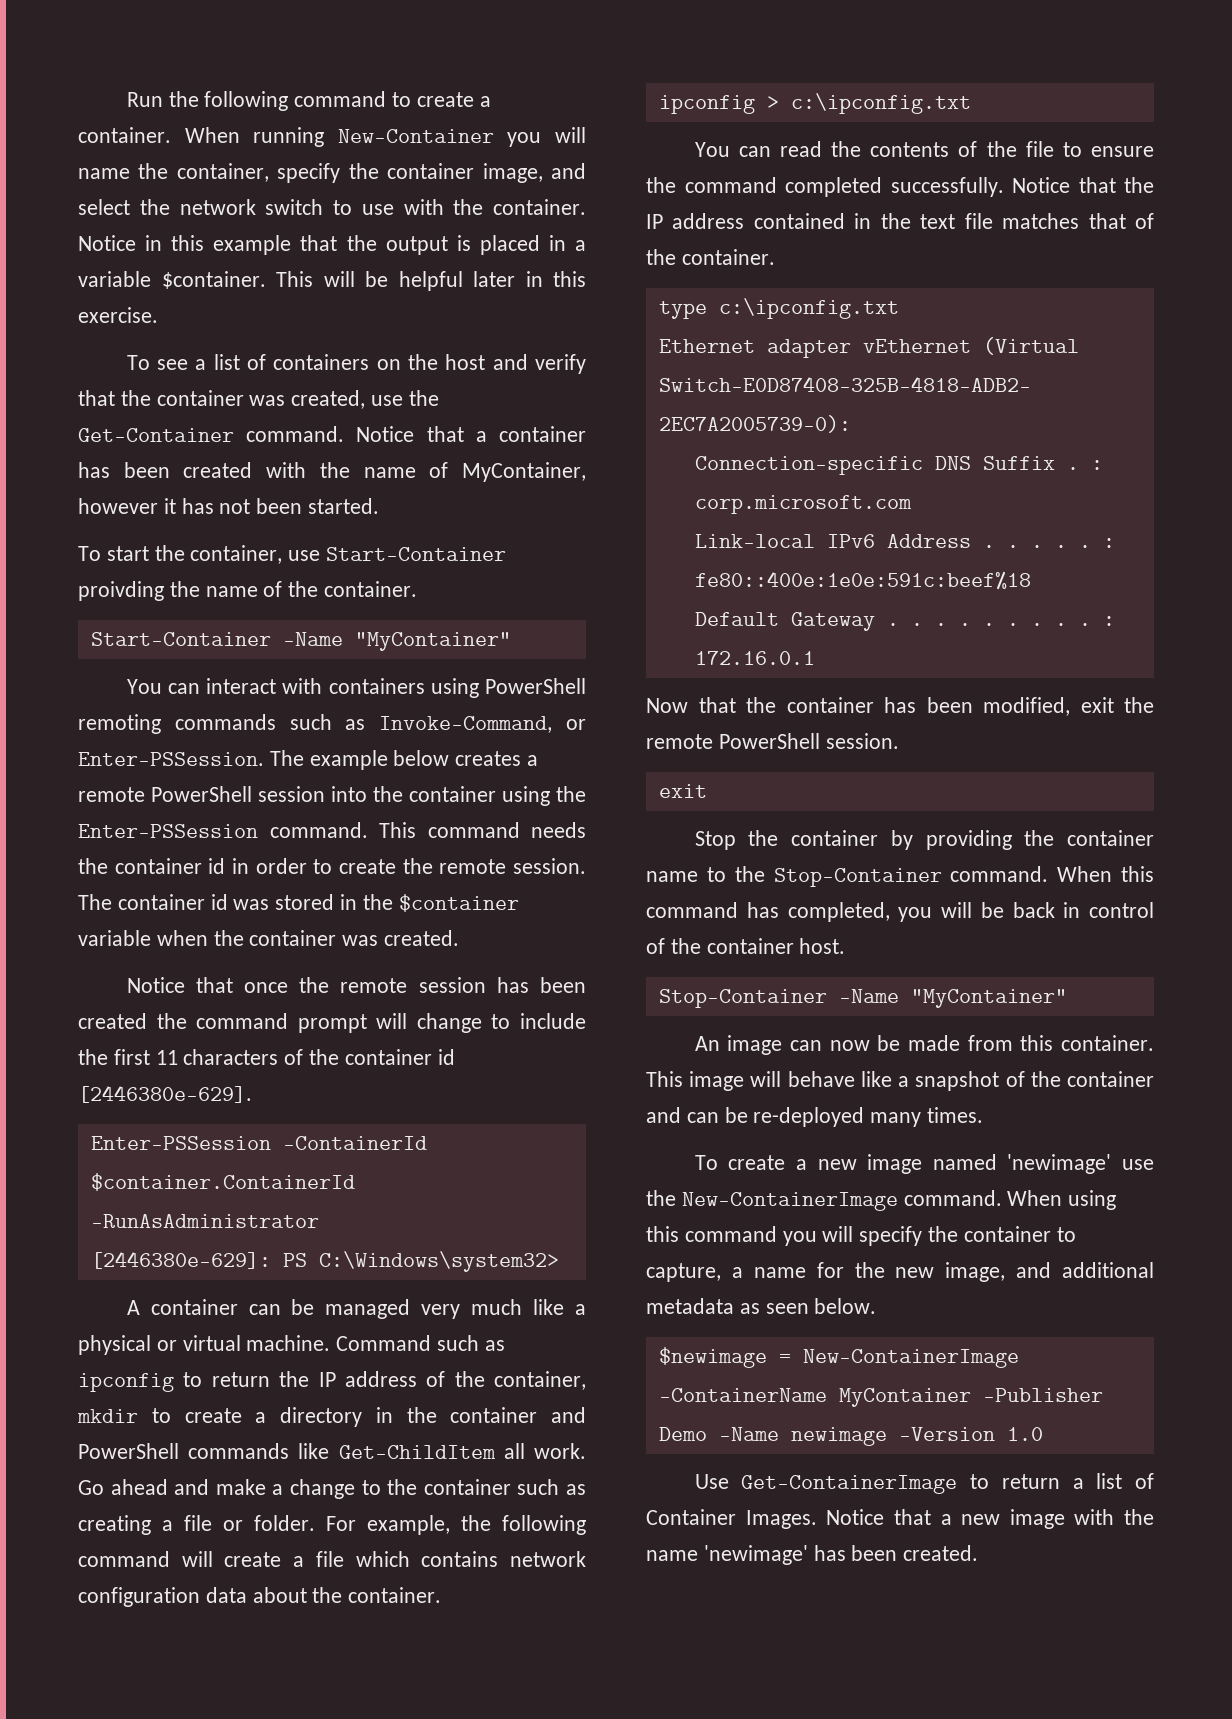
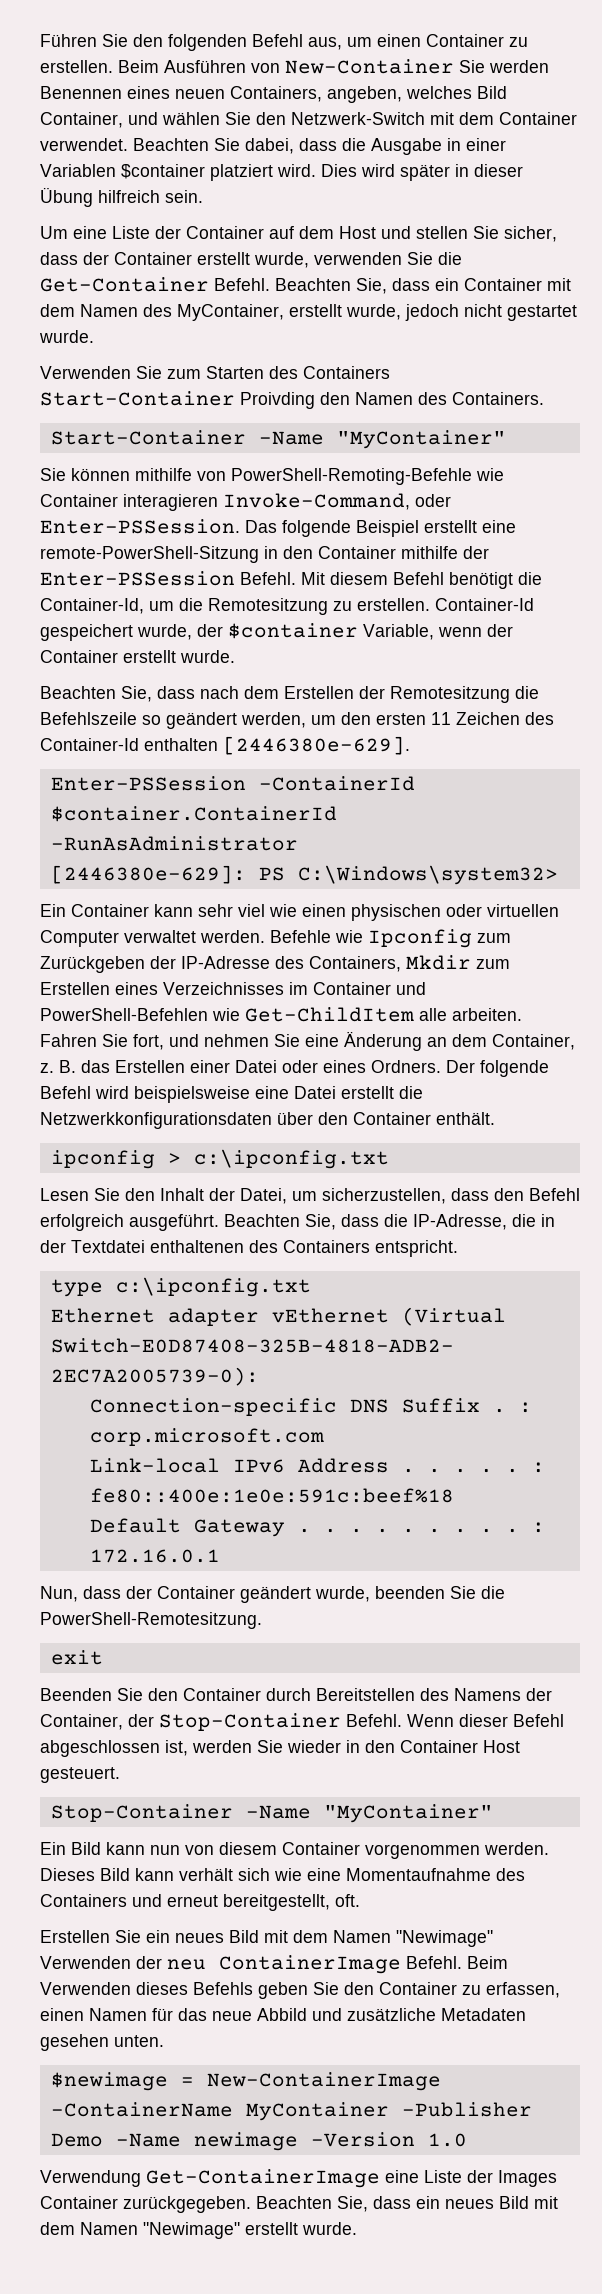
- Run the following command to create a container. When running New-Container you will name the container, specify the container image, and select the network switch to use with the container. Notice in this example that the output is placed in a variable $container. This will be helpful later in this exercise.
- To see a list of containers on the host and verify that the container was created, use the Get-Container command. Notice that a container has been created with the name of MyContainer, however it has not been started.
- To start the container, use Start-Container proivding the name of the container.
+ Führen Sie den folgenden Befehl aus, um einen Container zu erstellen. Beim Ausführen von New-Container Sie werden Benennen eines neuen Containers, angeben, welches Bild Container, und wählen Sie den Netzwerk-Switch mit dem Container verwendet. Beachten Sie dabei, dass die Ausgabe in einer Variablen $container platziert wird. Dies wird später in dieser Übung hilfreich sein.
+ Um eine Liste der Container auf dem Host und stellen Sie sicher, dass der Container erstellt wurde, verwenden Sie die Get-Container Befehl. Beachten Sie, dass ein Container mit dem Namen des MyContainer, erstellt wurde, jedoch nicht gestartet wurde.
+ Verwenden Sie zum Starten des Containers Start-Container Proivding den Namen des Containers.
  Start-Container -Name "MyContainer"
- You can interact with containers using PowerShell remoting commands such as Invoke-Command, or Enter-PSSession. The example below creates a remote PowerShell session into the container using the Enter-PSSession command. This command needs the container id in order to create the remote session. The container id was stored in the $container variable when the container was created.
- Notice that once the remote session has been created the command prompt will change to include the first 11 characters of the container id [2446380e-629].
+ Sie können mithilfe von PowerShell-Remoting-Befehle wie Container interagieren Invoke-Command, oder Enter-PSSession. Das folgende Beispiel erstellt eine remote-PowerShell-Sitzung in den Container mithilfe der Enter-PSSession Befehl. Mit diesem Befehl benötigt die Container-Id, um die Remotesitzung zu erstellen. Container-Id gespeichert wurde, der $container Variable, wenn der Container erstellt wurde.
+ Beachten Sie, dass nach dem Erstellen der Remotesitzung die Befehlszeile so geändert werden, um den ersten 11 Zeichen des Container-Id enthalten [2446380e-629].
- A container can be managed very much like a physical or virtual machine. Command such as ipconfig to return the IP address of the container, mkdir to create a directory in the container and PowerShell commands like Get-ChildItem all work. Go ahead and make a change to the container such as creating a file or folder. For example, the following command will create a file which contains network configuration data about the container.
+ Ein Container kann sehr viel wie einen physischen oder virtuellen Computer verwaltet werden. Befehle wie Ipconfig zum Zurückgeben der IP-Adresse des Containers, Mkdir zum Erstellen eines Verzeichnisses im Container und PowerShell-Befehlen wie Get-ChildItem alle arbeiten. Fahren Sie fort, und nehmen Sie eine Änderung an dem Container, z. B. das Erstellen einer Datei oder eines Ordners. Der folgende Befehl wird beispielsweise eine Datei erstellt die Netzwerkkonfigurationsdaten über den Container enthält.
  ipconfig > c:\ipconfig.txt
- You can read the contents of the file to ensure the command completed successfully. Notice that the IP address contained in the text file matches that of the container.
+ Lesen Sie den Inhalt der Datei, um sicherzustellen, dass den Befehl erfolgreich ausgeführt. Beachten Sie, dass die IP-Adresse, die in der Textdatei enthaltenen des Containers entspricht.
- Now that the container has been modified, exit the remote PowerShell session.
+ Nun, dass der Container geändert wurde, beenden Sie die PowerShell-Remotesitzung.
  exit
- Stop the container by providing the container name to the Stop-Container command. When this command has completed, you will be back in control of the container host.
+ Beenden Sie den Container durch Bereitstellen des Namens der Container, der Stop-Container Befehl. Wenn dieser Befehl abgeschlossen ist, werden Sie wieder in den Container Host gesteuert.
  Stop-Container -Name "MyContainer"
- An image can now be made from this container. This image will behave like a snapshot of the container and can be re-deployed many times.
- To create a new image named 'newimage' use the New-ContainerImage command. When using this command you will specify the container to capture, a name for the new image, and additional metadata as seen below.
+ Ein Bild kann nun von diesem Container vorgenommen werden. Dieses Bild kann verhält sich wie eine Momentaufnahme des Containers und erneut bereitgestellt, oft.
+ Erstellen Sie ein neues Bild mit dem Namen "Newimage" Verwenden der neu ContainerImage Befehl. Beim Verwenden dieses Befehls geben Sie den Container zu erfassen, einen Namen für das neue Abbild und zusätzliche Metadaten gesehen unten.
- Use Get-ContainerImage to return a list of Container Images. Notice that a new image with the name 'newimage' has been created.
+ Verwendung Get-ContainerImage eine Liste der Images Container zurückgegeben. Beachten Sie, dass ein neues Bild mit dem Namen "Newimage" erstellt wurde.

